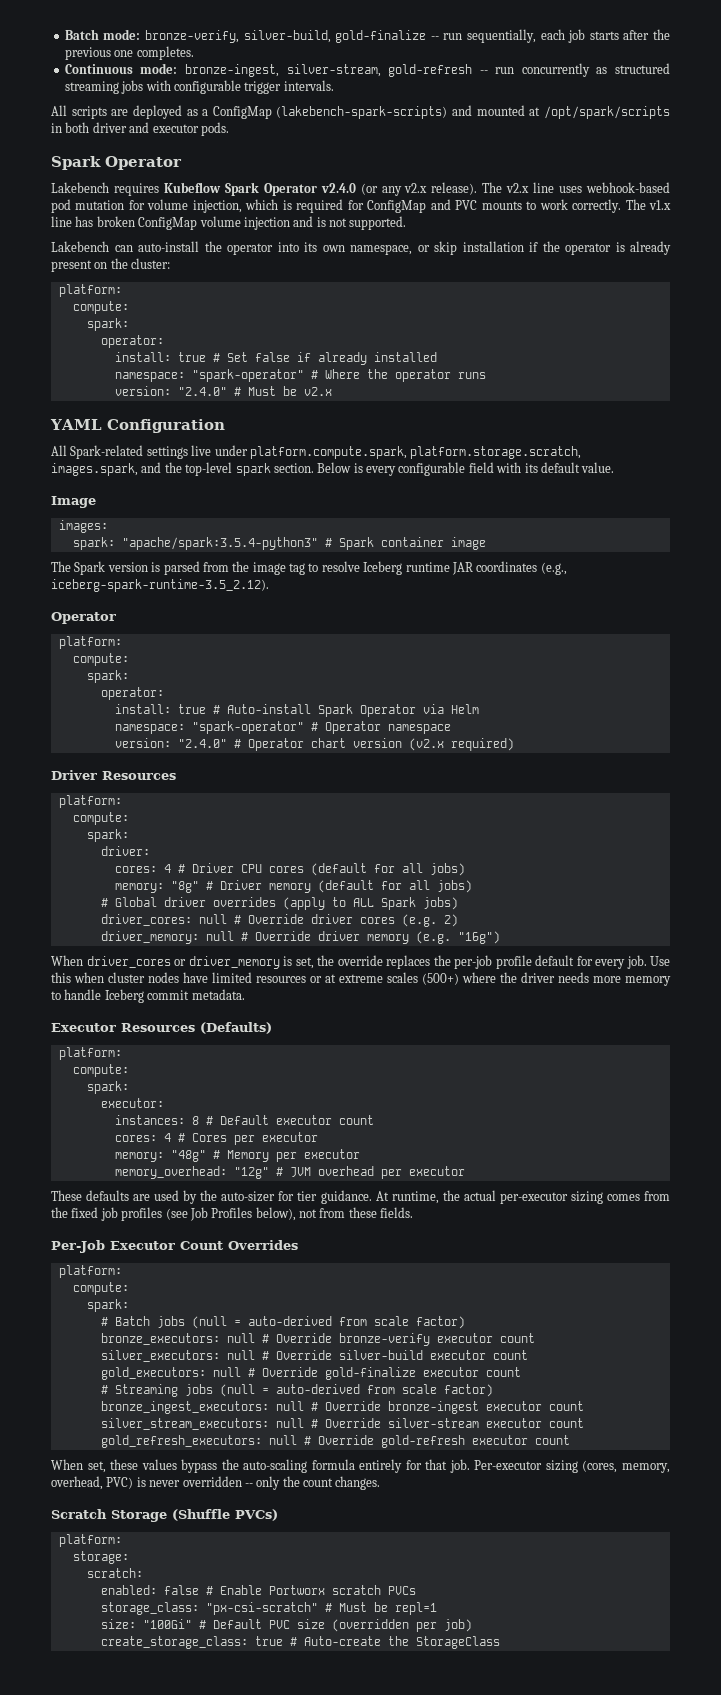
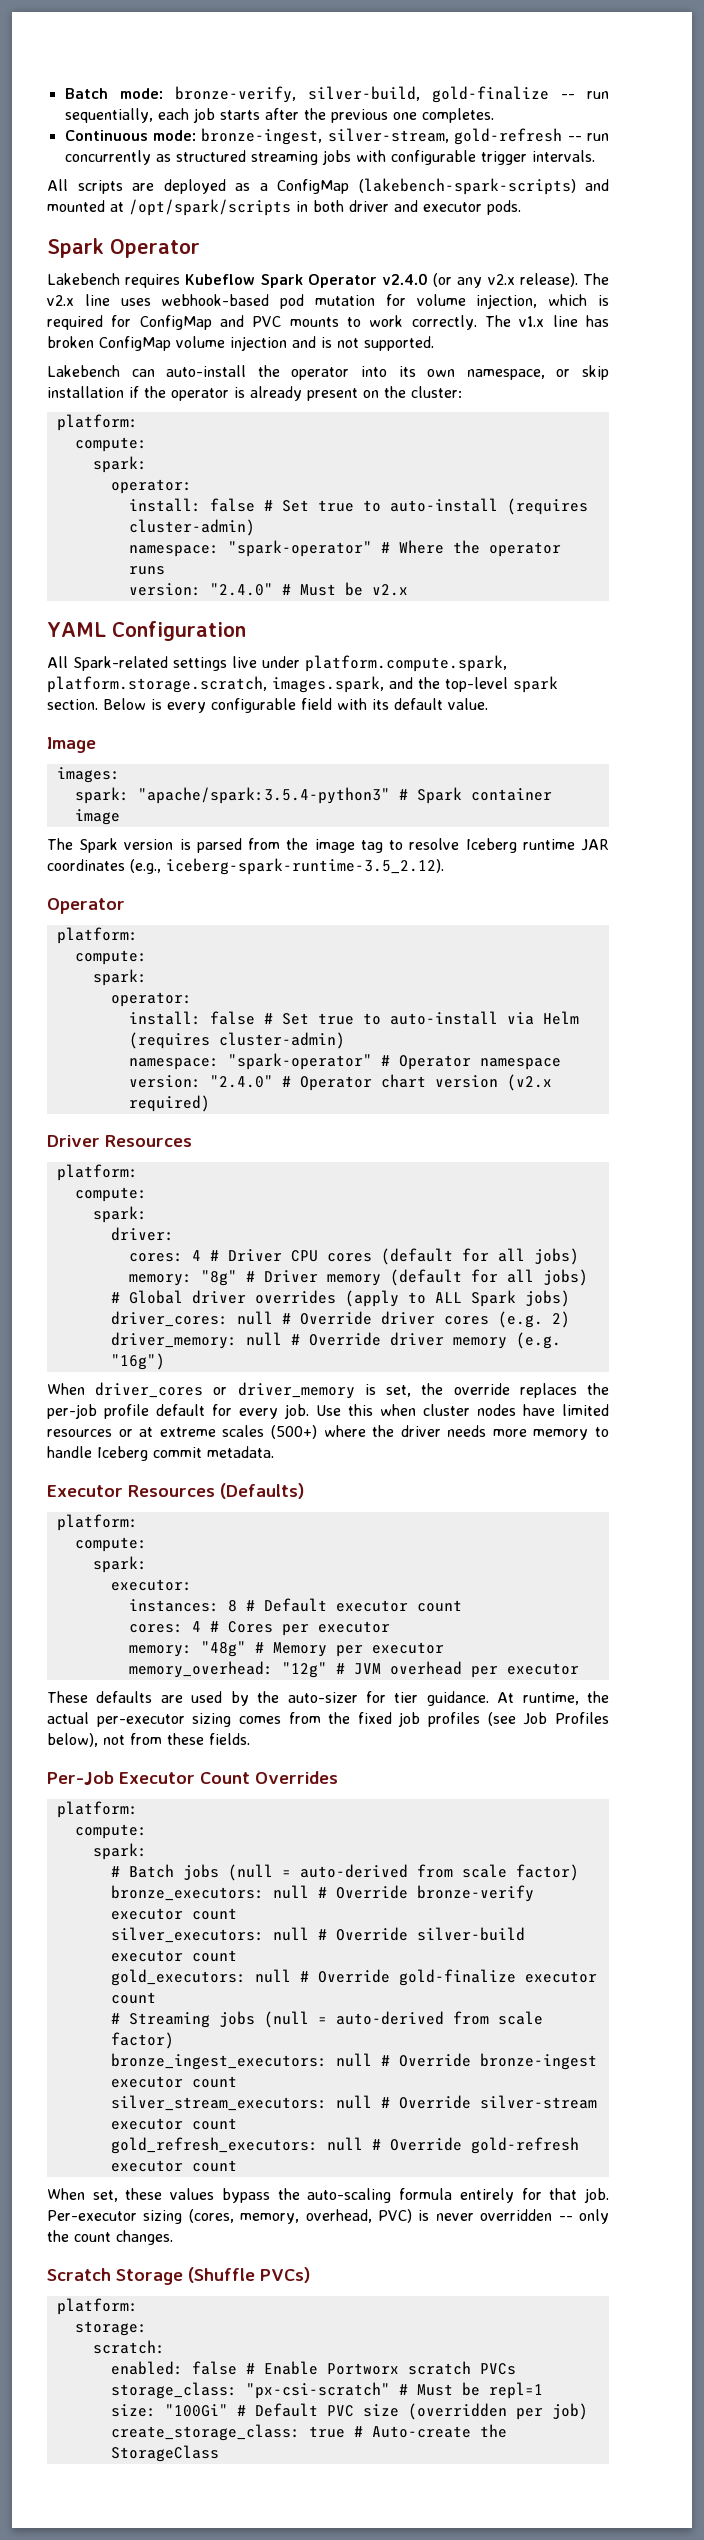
- install: true # Set false if already installed
+ install: false # Set true to auto-install (requires cluster-admin)
- install: true # Auto-install Spark Operator via Helm
+ install: false # Set true to auto-install via Helm (requires cluster-admin)

